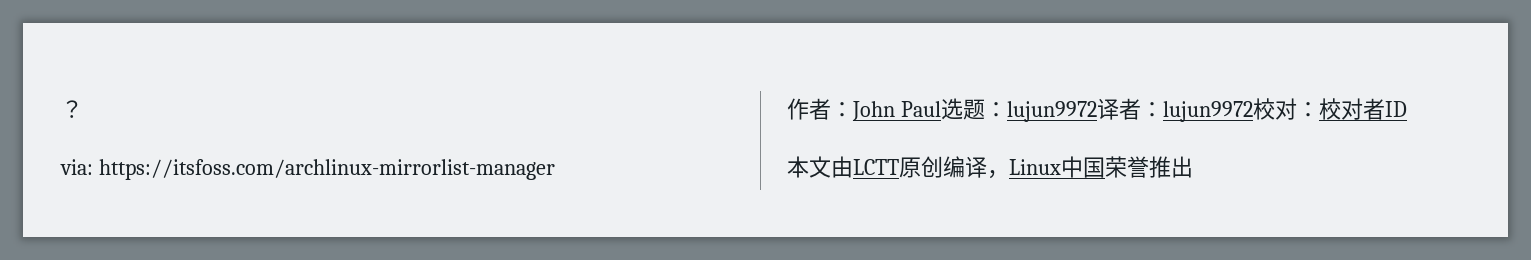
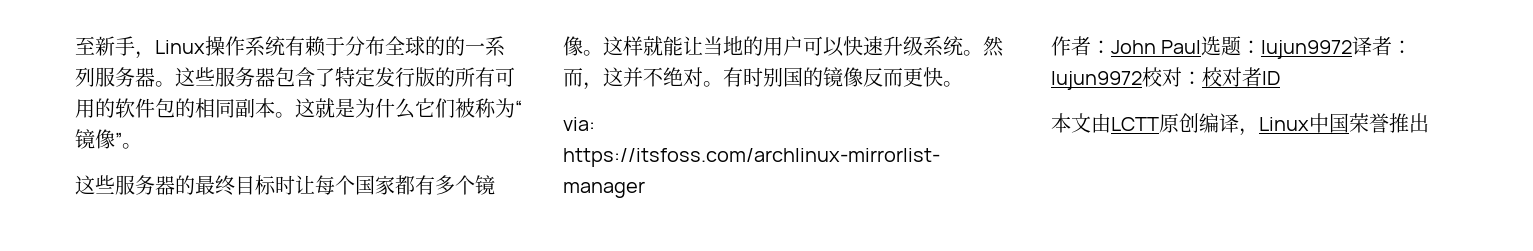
- ？
+ 至新手，Linux操作系统有赖于分布全球的的一系列服务器。这些服务器包含了特定发行版的所有可用的软件包的相同副本。这就是为什么它们被称为“镜像”。
+ 这些服务器的最终目标时让每个国家都有多个镜像。这样就能让当地的用户可以快速升级系统。然而，这并不绝对。有时别国的镜像反而更快。

